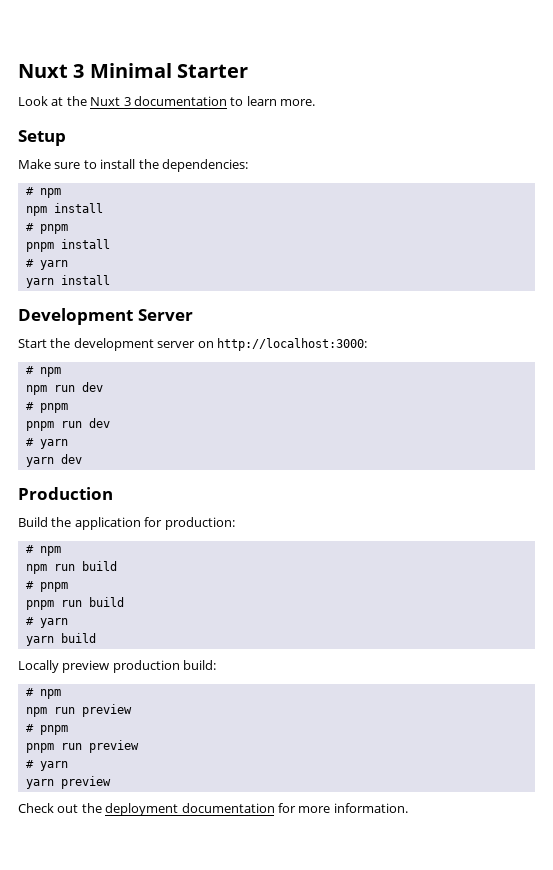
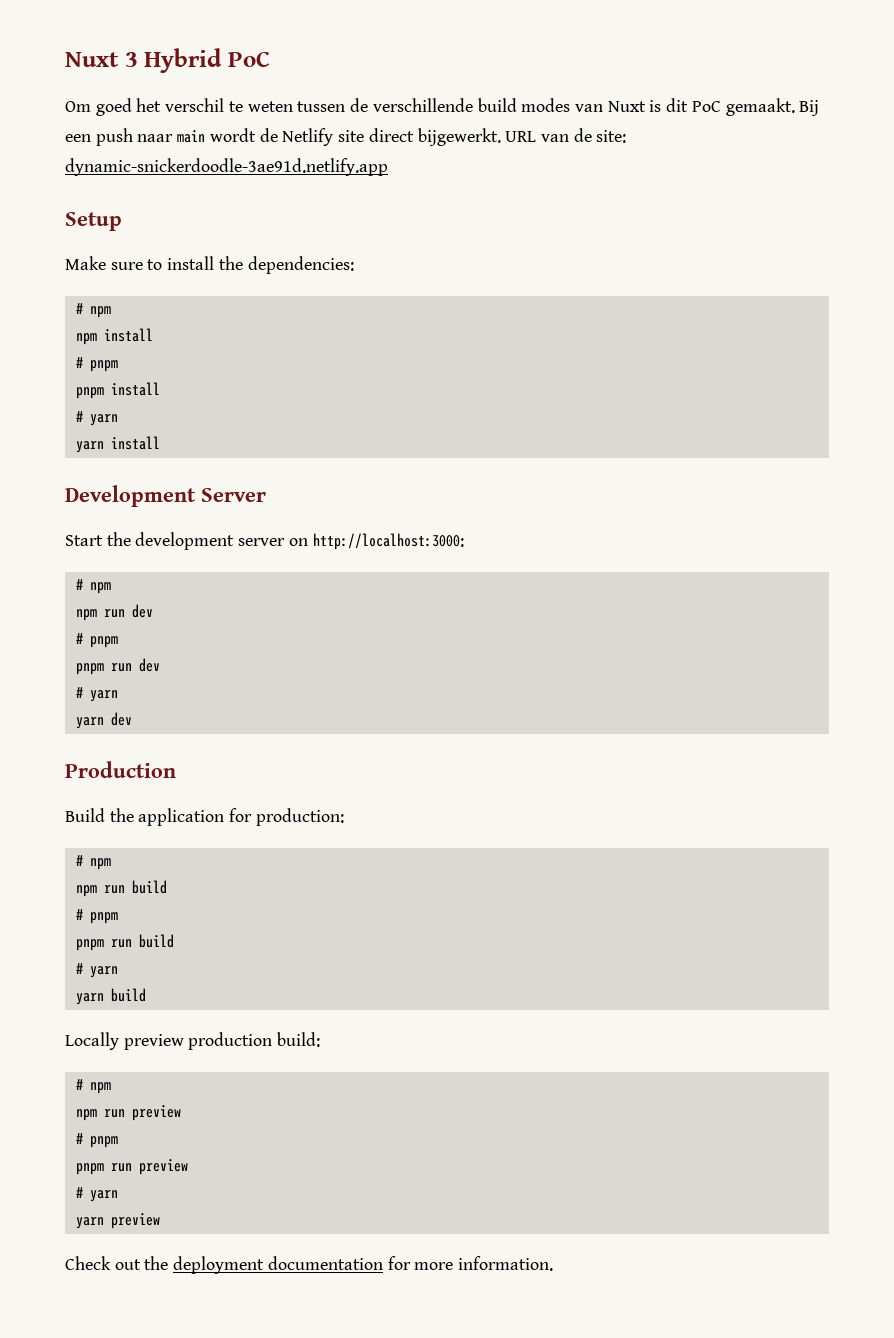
- Nuxt 3 Minimal Starter
- Look at the Nuxt 3 documentation to learn more.
+ Nuxt 3 Hybrid PoC
+ Om goed het verschil te weten tussen de verschillende build modes van Nuxt is dit PoC gemaakt. Bij een push naar main wordt de Netlify site direct bijgewerkt. URL van de site: dynamic-snickerdoodle-3ae91d.netlify.app

